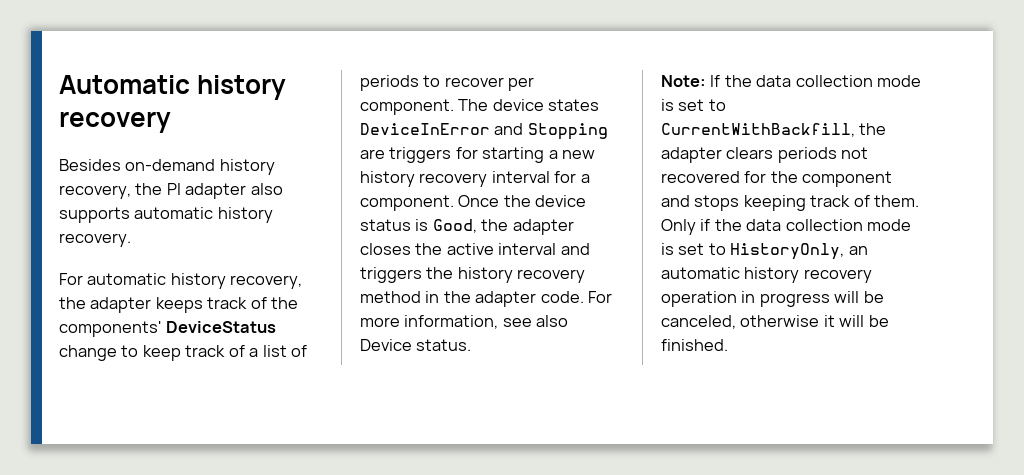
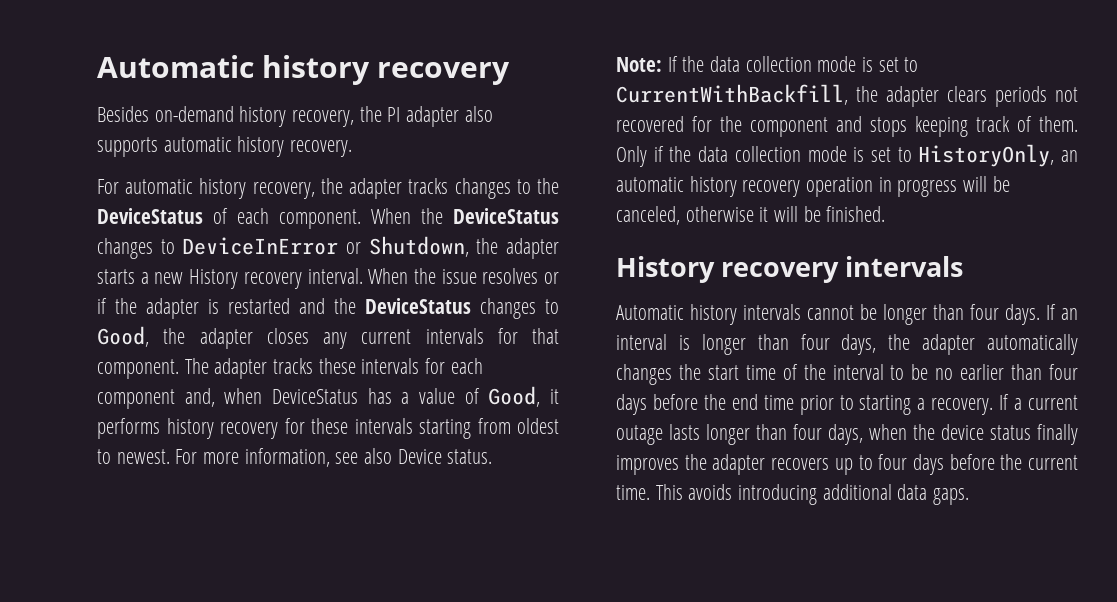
- For automatic history recovery, the adapter keeps track of the components' DeviceStatus change to keep track of a list of periods to recover per component. The device states DeviceInError and Stopping are triggers for starting a new history recovery interval for a component. Once the device status is Good, the adapter closes the active interval and triggers the history recovery method in the adapter code.
+ For automatic history recovery, the adapter tracks changes to the DeviceStatus of each component. When the DeviceStatus changes to DeviceInError or Shutdown, the adapter starts a new History recovery interval. When the issue resolves or if the adapter is restarted and the DeviceStatus changes to Good, the adapter closes any current intervals for that component. The adapter tracks these intervals for each component and, when DeviceStatus has a value of Good, it performs history recovery for these intervals starting from oldest to newest.
+ History recovery intervals
+ Automatic history intervals cannot be longer than four days. If an interval is longer than four days, the adapter automatically changes the start time of the interval to be no earlier than four days before the end time prior to starting a recovery. If a current outage lasts longer than four days, when the device status finally improves the adapter recovers up to four days before the current time. This avoids introducing additional data gaps.

